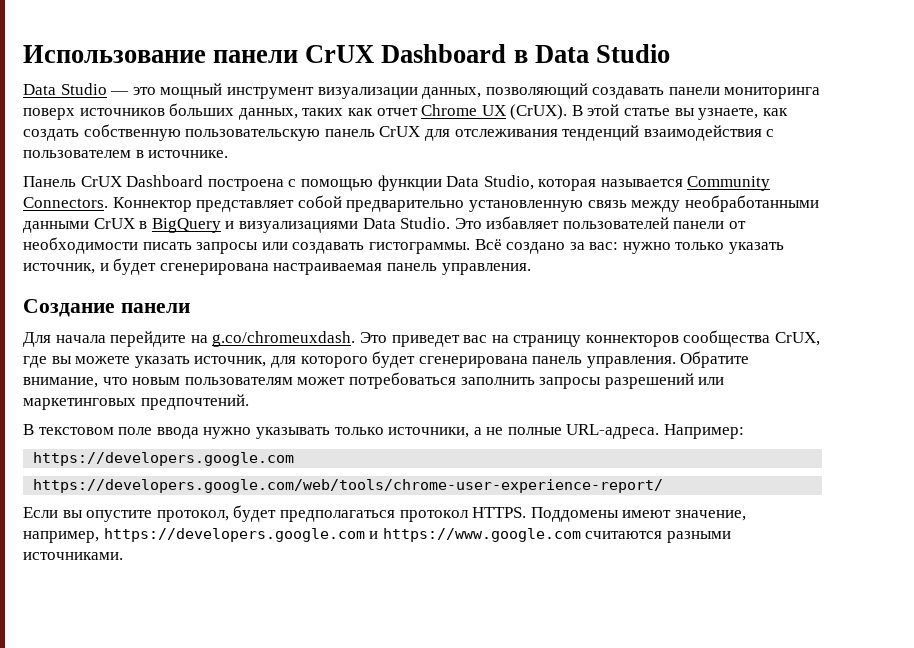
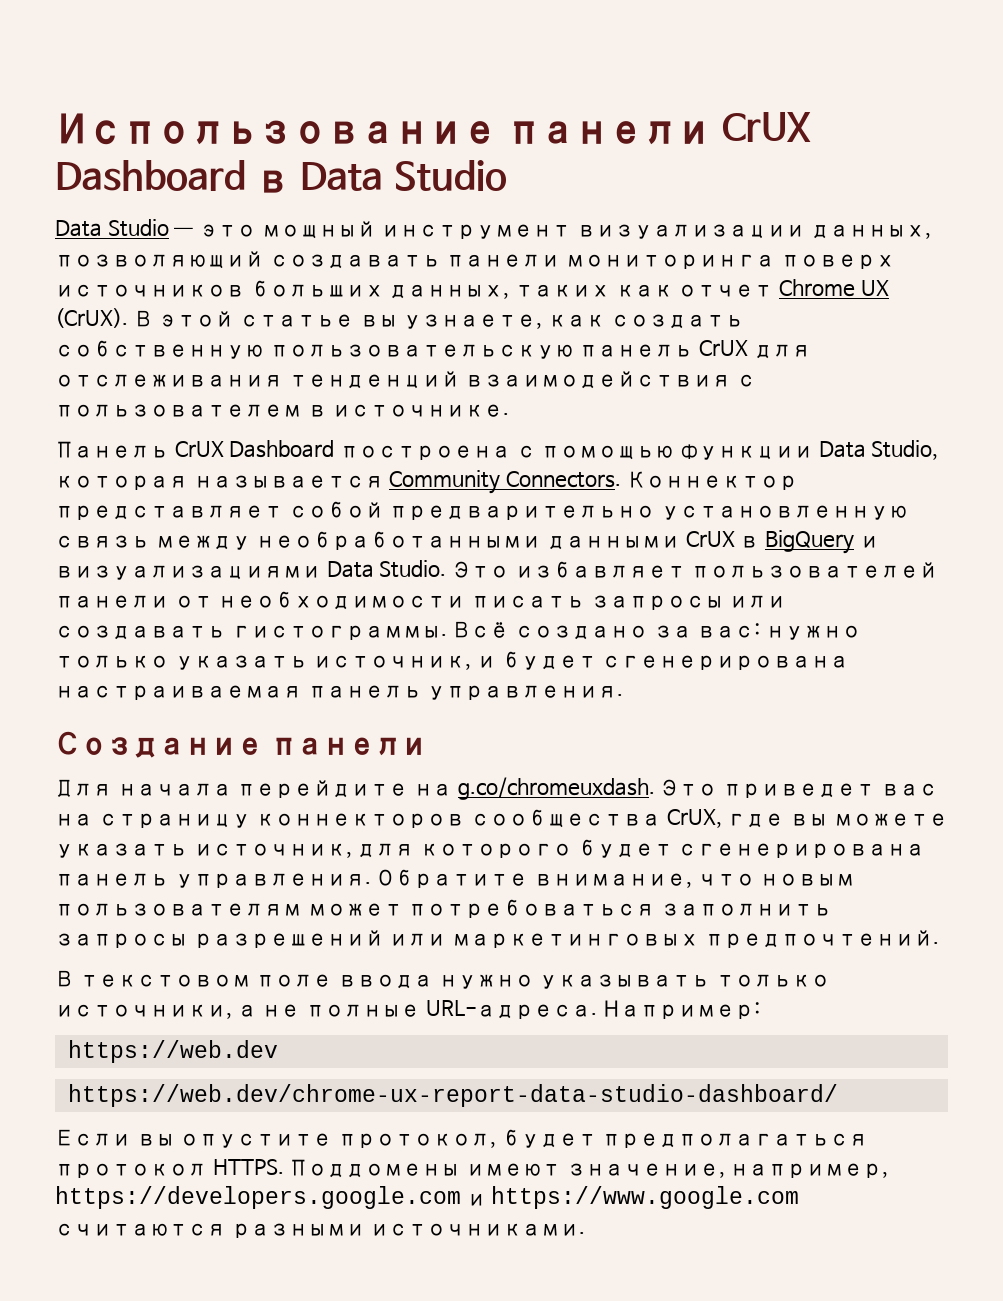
  Например:
- https://developers.google.com
- https://developers.google.com/web/tools/chrome-user-experience-report/
+ https://web.dev
+ https://web.dev/chrome-ux-report-data-studio-dashboard/

